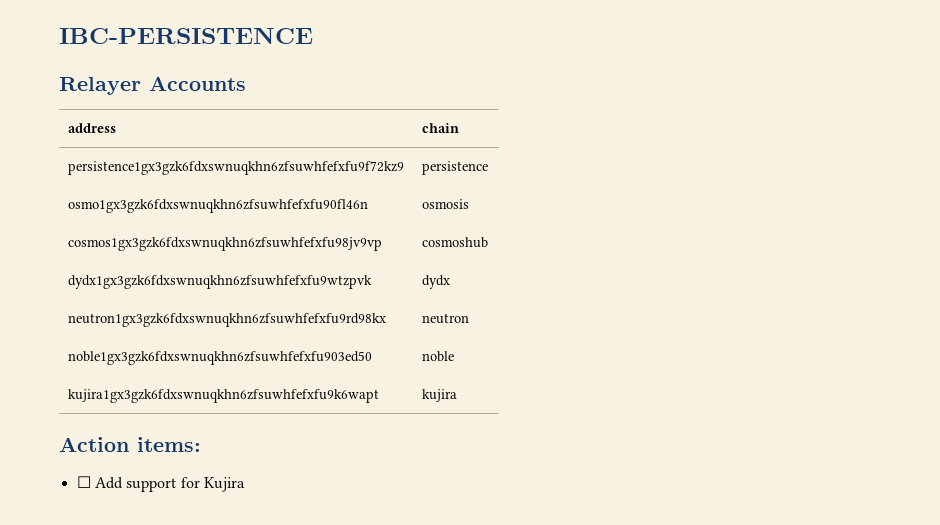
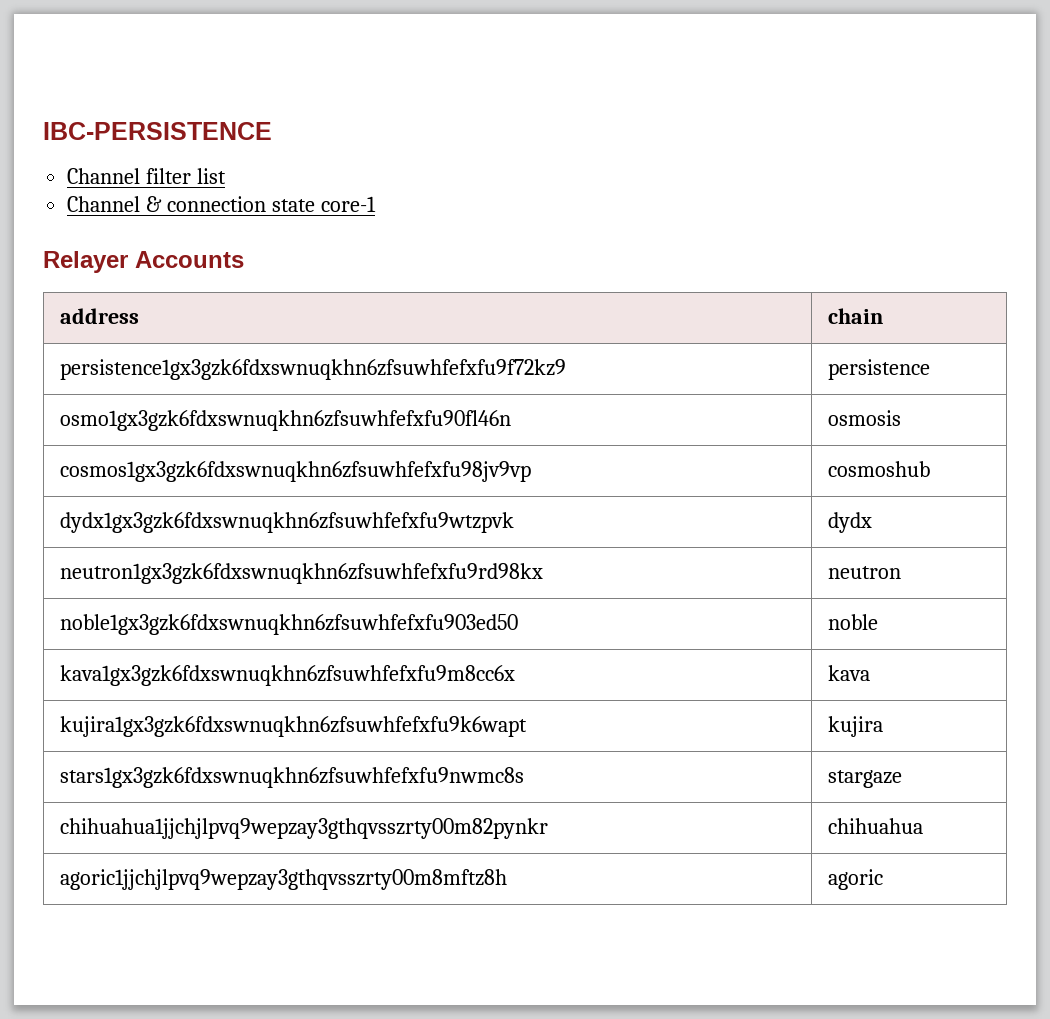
+ Channel filter list
+ Channel & connection state core-1
+ kava1gx3gzk6fdxswnuqkhn6zfsuwhfefxfu9m8cc6x | kava
- Action items:
- ☐ Add support for Kujira
+ stars1gx3gzk6fdxswnuqkhn6zfsuwhfefxfu9nwmc8s | stargaze
+ chihuahua1jjchjlpvq9wepzay3gthqvsszrty00m82pynkr | chihuahua
+ agoric1jjchjlpvq9wepzay3gthqvsszrty00m8mftz8h | agoric

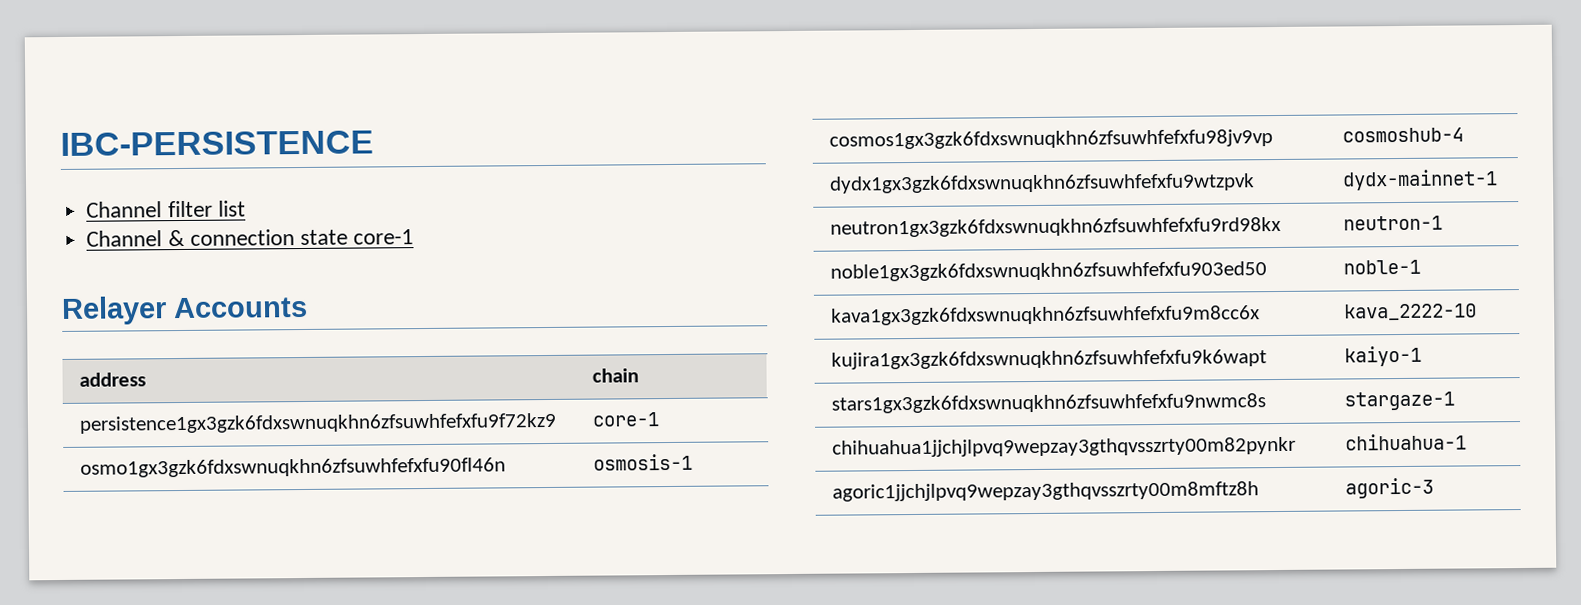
- persistence1gx3gzk6fdxswnuqkhn6zfsuwhfefxfu9f72kz9 | persistence
+ persistence1gx3gzk6fdxswnuqkhn6zfsuwhfefxfu9f72kz9 | core-1
- osmo1gx3gzk6fdxswnuqkhn6zfsuwhfefxfu90fl46n | osmosis
+ osmo1gx3gzk6fdxswnuqkhn6zfsuwhfefxfu90fl46n | osmosis-1
- cosmos1gx3gzk6fdxswnuqkhn6zfsuwhfefxfu98jv9vp | cosmoshub
+ cosmos1gx3gzk6fdxswnuqkhn6zfsuwhfefxfu98jv9vp | cosmoshub-4
- dydx1gx3gzk6fdxswnuqkhn6zfsuwhfefxfu9wtzpvk | dydx
+ dydx1gx3gzk6fdxswnuqkhn6zfsuwhfefxfu9wtzpvk | dydx-mainnet-1
- neutron1gx3gzk6fdxswnuqkhn6zfsuwhfefxfu9rd98kx | neutron
+ neutron1gx3gzk6fdxswnuqkhn6zfsuwhfefxfu9rd98kx | neutron-1
- noble1gx3gzk6fdxswnuqkhn6zfsuwhfefxfu903ed50 | noble
+ noble1gx3gzk6fdxswnuqkhn6zfsuwhfefxfu903ed50 | noble-1
- kava1gx3gzk6fdxswnuqkhn6zfsuwhfefxfu9m8cc6x | kava
+ kava1gx3gzk6fdxswnuqkhn6zfsuwhfefxfu9m8cc6x | kava_2222-10
- kujira1gx3gzk6fdxswnuqkhn6zfsuwhfefxfu9k6wapt | kujira
+ kujira1gx3gzk6fdxswnuqkhn6zfsuwhfefxfu9k6wapt | kaiyo-1
- stars1gx3gzk6fdxswnuqkhn6zfsuwhfefxfu9nwmc8s | stargaze
+ stars1gx3gzk6fdxswnuqkhn6zfsuwhfefxfu9nwmc8s | stargaze-1
- chihuahua1jjchjlpvq9wepzay3gthqvsszrty00m82pynkr | chihuahua
+ chihuahua1jjchjlpvq9wepzay3gthqvsszrty00m82pynkr | chihuahua-1
- agoric1jjchjlpvq9wepzay3gthqvsszrty00m8mftz8h | agoric
+ agoric1jjchjlpvq9wepzay3gthqvsszrty00m8mftz8h | agoric-3

